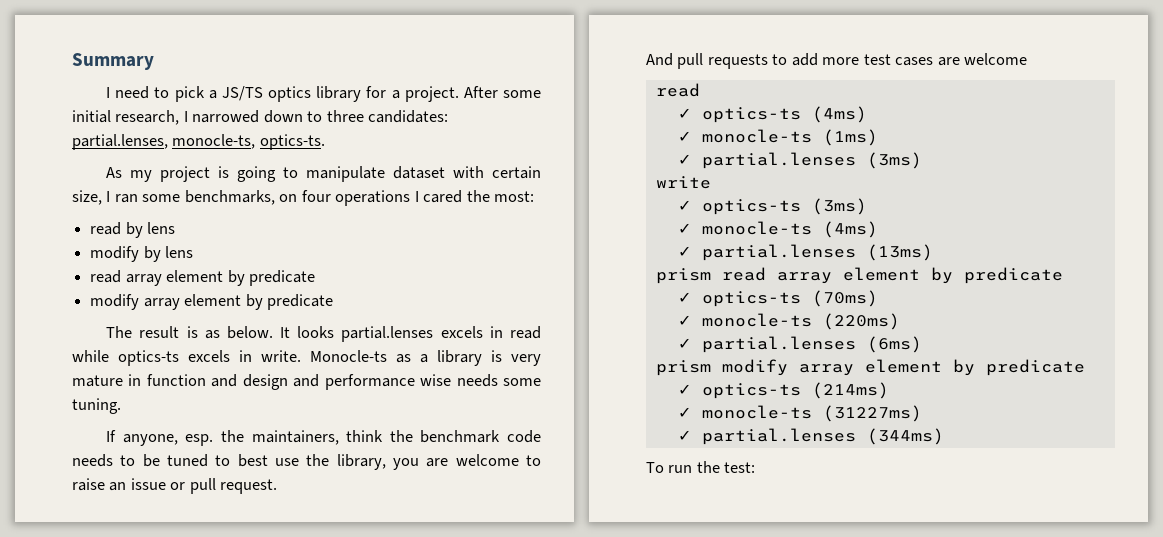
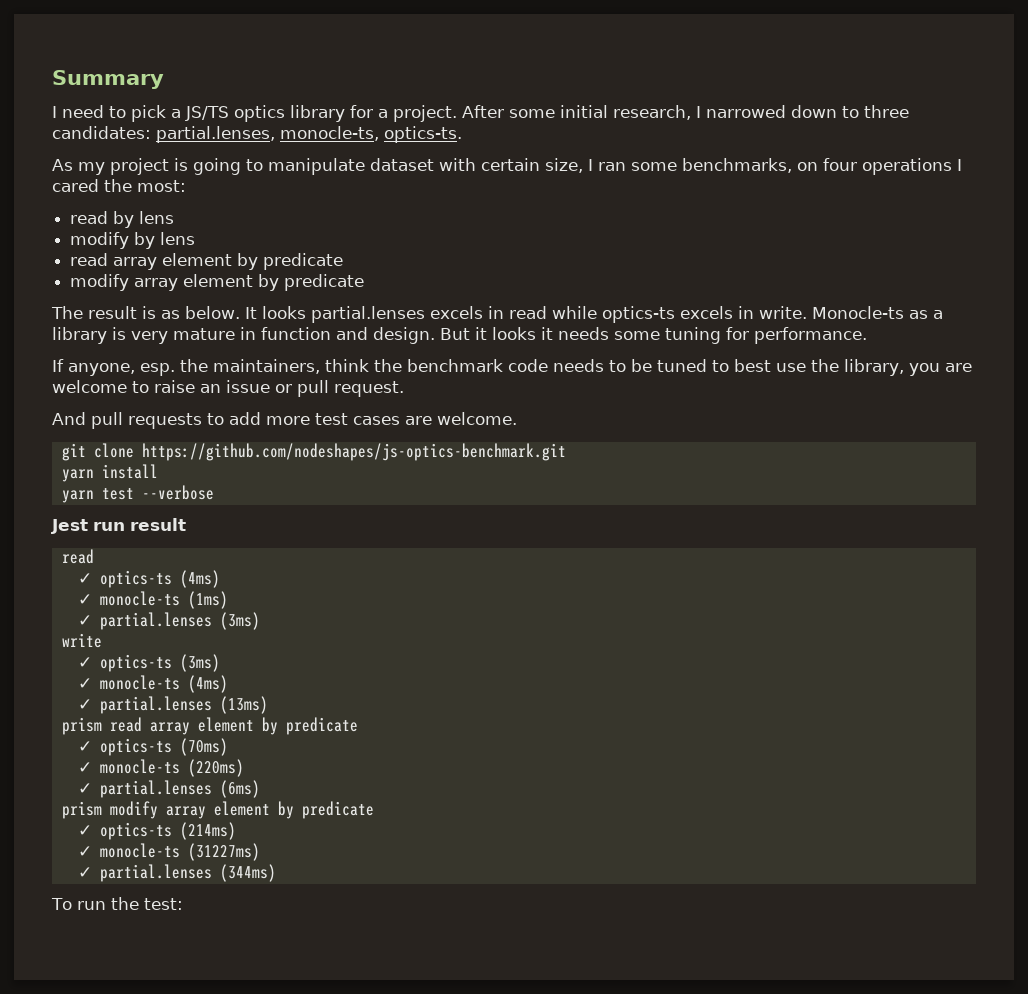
- Monocle-ts as a library is very mature in function and design and performance wise needs some tuning.
+ Monocle-ts as a library is very mature in function and design. But it looks it needs some tuning for performance.
- And pull requests to add more test cases are welcome
+ And pull requests to add more test cases are welcome.
+ git clone https://github.com/nodeshapes/js-optics-benchmark.git
+ yarn install
+ yarn test --verbose
+ Jest run result

